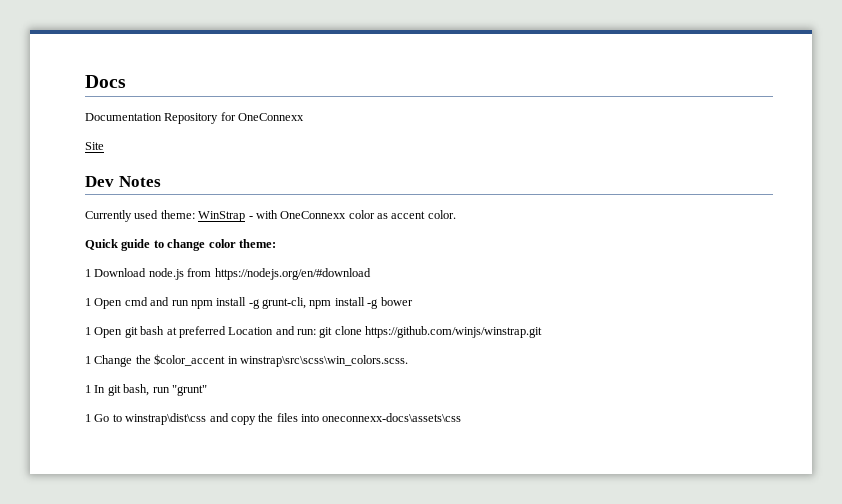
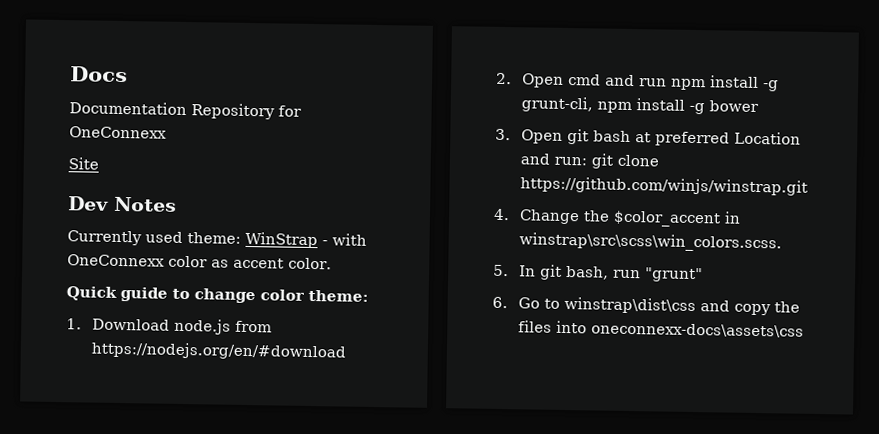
- 1 Download node.js from https://nodejs.org/en/#download
+ 1. Download node.js from https://nodejs.org/en/#download
- 1 Open cmd and run npm install -g grunt-cli, npm install -g bower
+ 2. Open cmd and run npm install -g grunt-cli, npm install -g bower
- 1 Open git bash at preferred Location and run: git clone https://github.com/winjs/winstrap.git
+ 3. Open git bash at preferred Location and run: git clone https://github.com/winjs/winstrap.git
- 1 Change the $color_accent in winstrap\src\scss\win_colors.scss.
+ 4. Change the $color_accent in winstrap\src\scss\win_colors.scss.
- 1 In git bash, run "grunt"
+ 5. In git bash, run "grunt"
- 1 Go to winstrap\dist\css and copy the files into oneconnexx-docs\assets\css
+ 6. Go to winstrap\dist\css and copy the files into oneconnexx-docs\assets\css

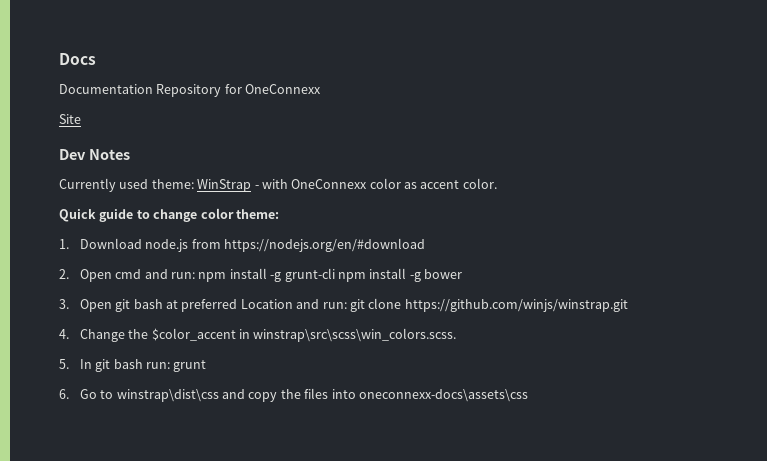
- 2. Open cmd and run npm install -g grunt-cli, npm install -g bower
+ 2. Open cmd and run: npm install -g grunt-cli npm install -g bower
- 5. In git bash, run "grunt"
+ 5. In git bash run: grunt

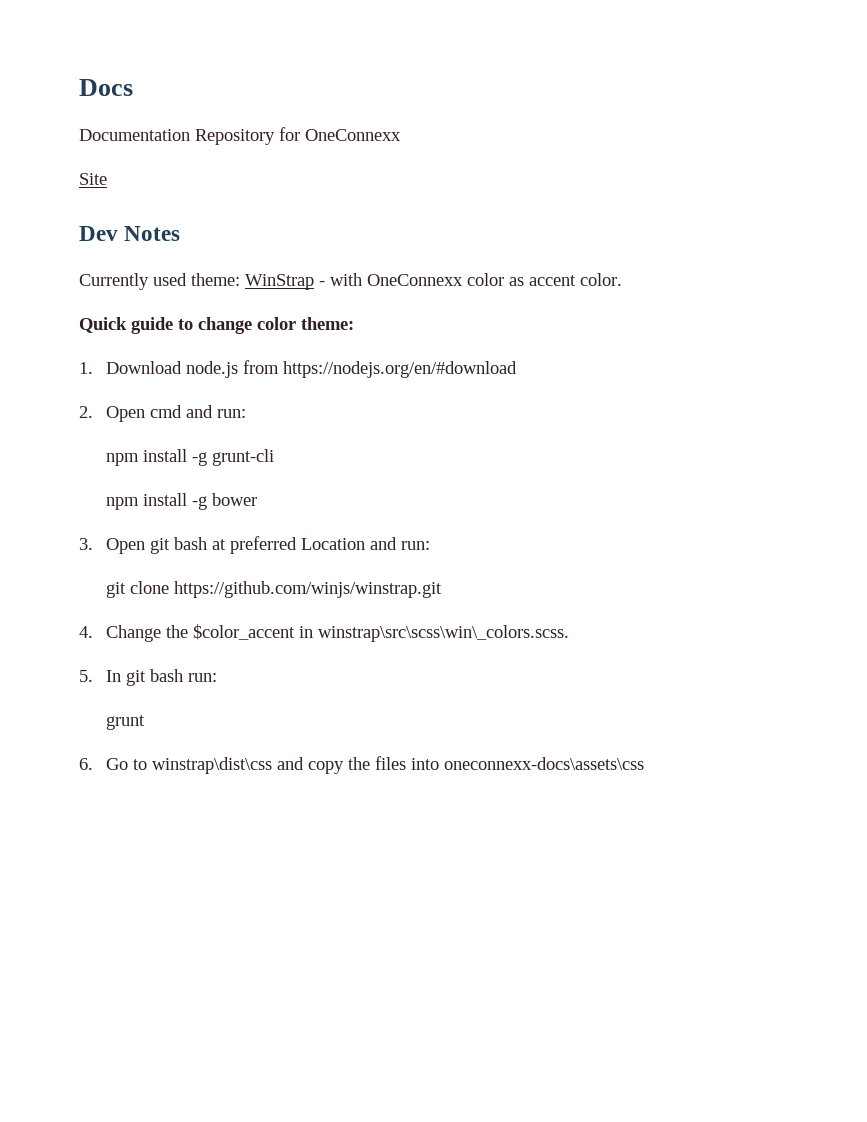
- 2. Open cmd and run: npm install -g grunt-cli npm install -g bower
+ 2. Open cmd and run:
+ npm install -g grunt-cli
+ npm install -g bower
- 3. Open git bash at preferred Location and run: git clone https://github.com/winjs/winstrap.git
+ 3. Open git bash at preferred Location and run:
+ git clone https://github.com/winjs/winstrap.git
- 4. Change the $color_accent in winstrap\src\scss\win_colors.scss.
+ 4. Change the $color_accent in winstrap\src\scss\win\_colors.scss.
- 5. In git bash run: grunt
+ 5. In git bash run:
+ grunt

